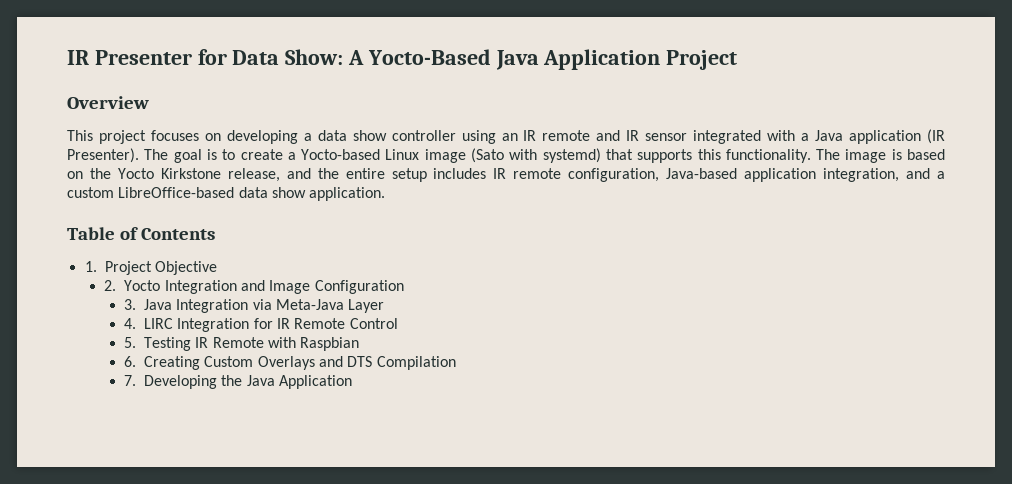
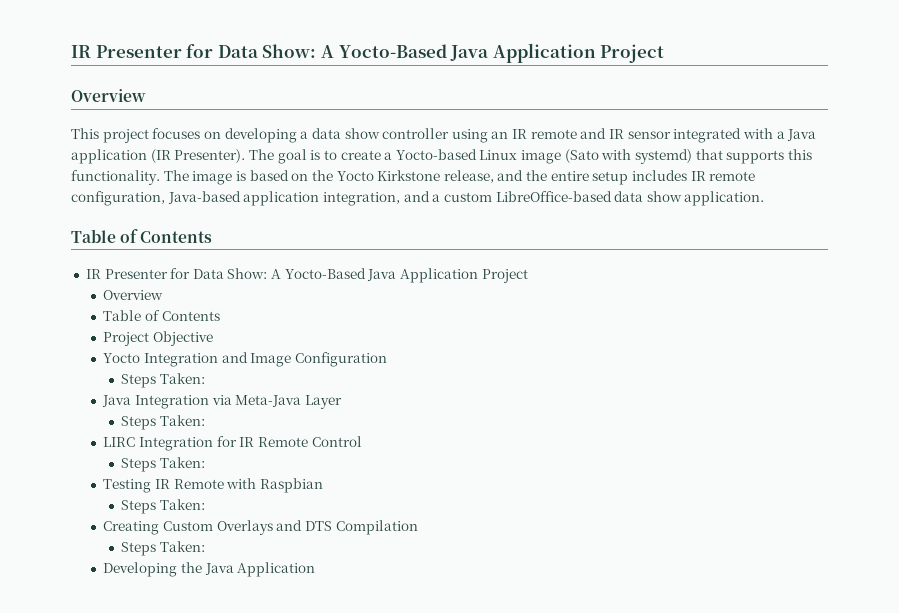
  The image is based on the Yocto Kirkstone release, and the entire setup includes IR remote configuration, Java-based application integration, and a custom LibreOffice-based data show application.
  Table of Contents
- 1. Project Objective
+ IR Presenter for Data Show: A Yocto-Based Java Application Project
+ Overview
+ Table of Contents
+ Project Objective
- 2. Yocto Integration and Image Configuration
- 3. Java Integration via Meta-Java Layer
- 4. LIRC Integration for IR Remote Control
- 5. Testing IR Remote with Raspbian
- 6. Creating Custom Overlays and DTS Compilation
- 7. Developing the Java Application
+ Yocto Integration and Image Configuration
+ Steps Taken:
+ Java Integration via Meta-Java Layer
+ Steps Taken:
+ LIRC Integration for IR Remote Control
+ Steps Taken:
+ Testing IR Remote with Raspbian
+ Steps Taken:
+ Creating Custom Overlays and DTS Compilation
+ Steps Taken:
+ Developing the Java Application

